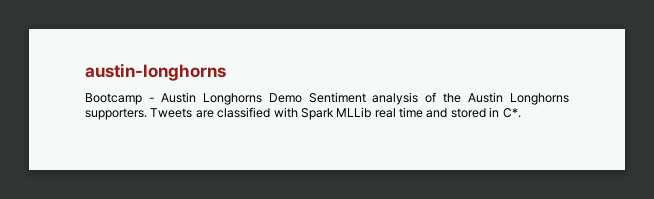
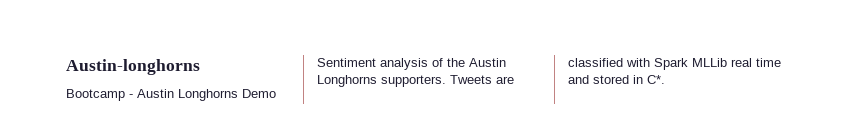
- austin-longhorns
+ Austin-longhorns

